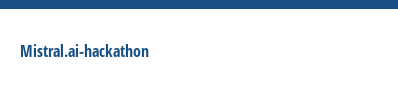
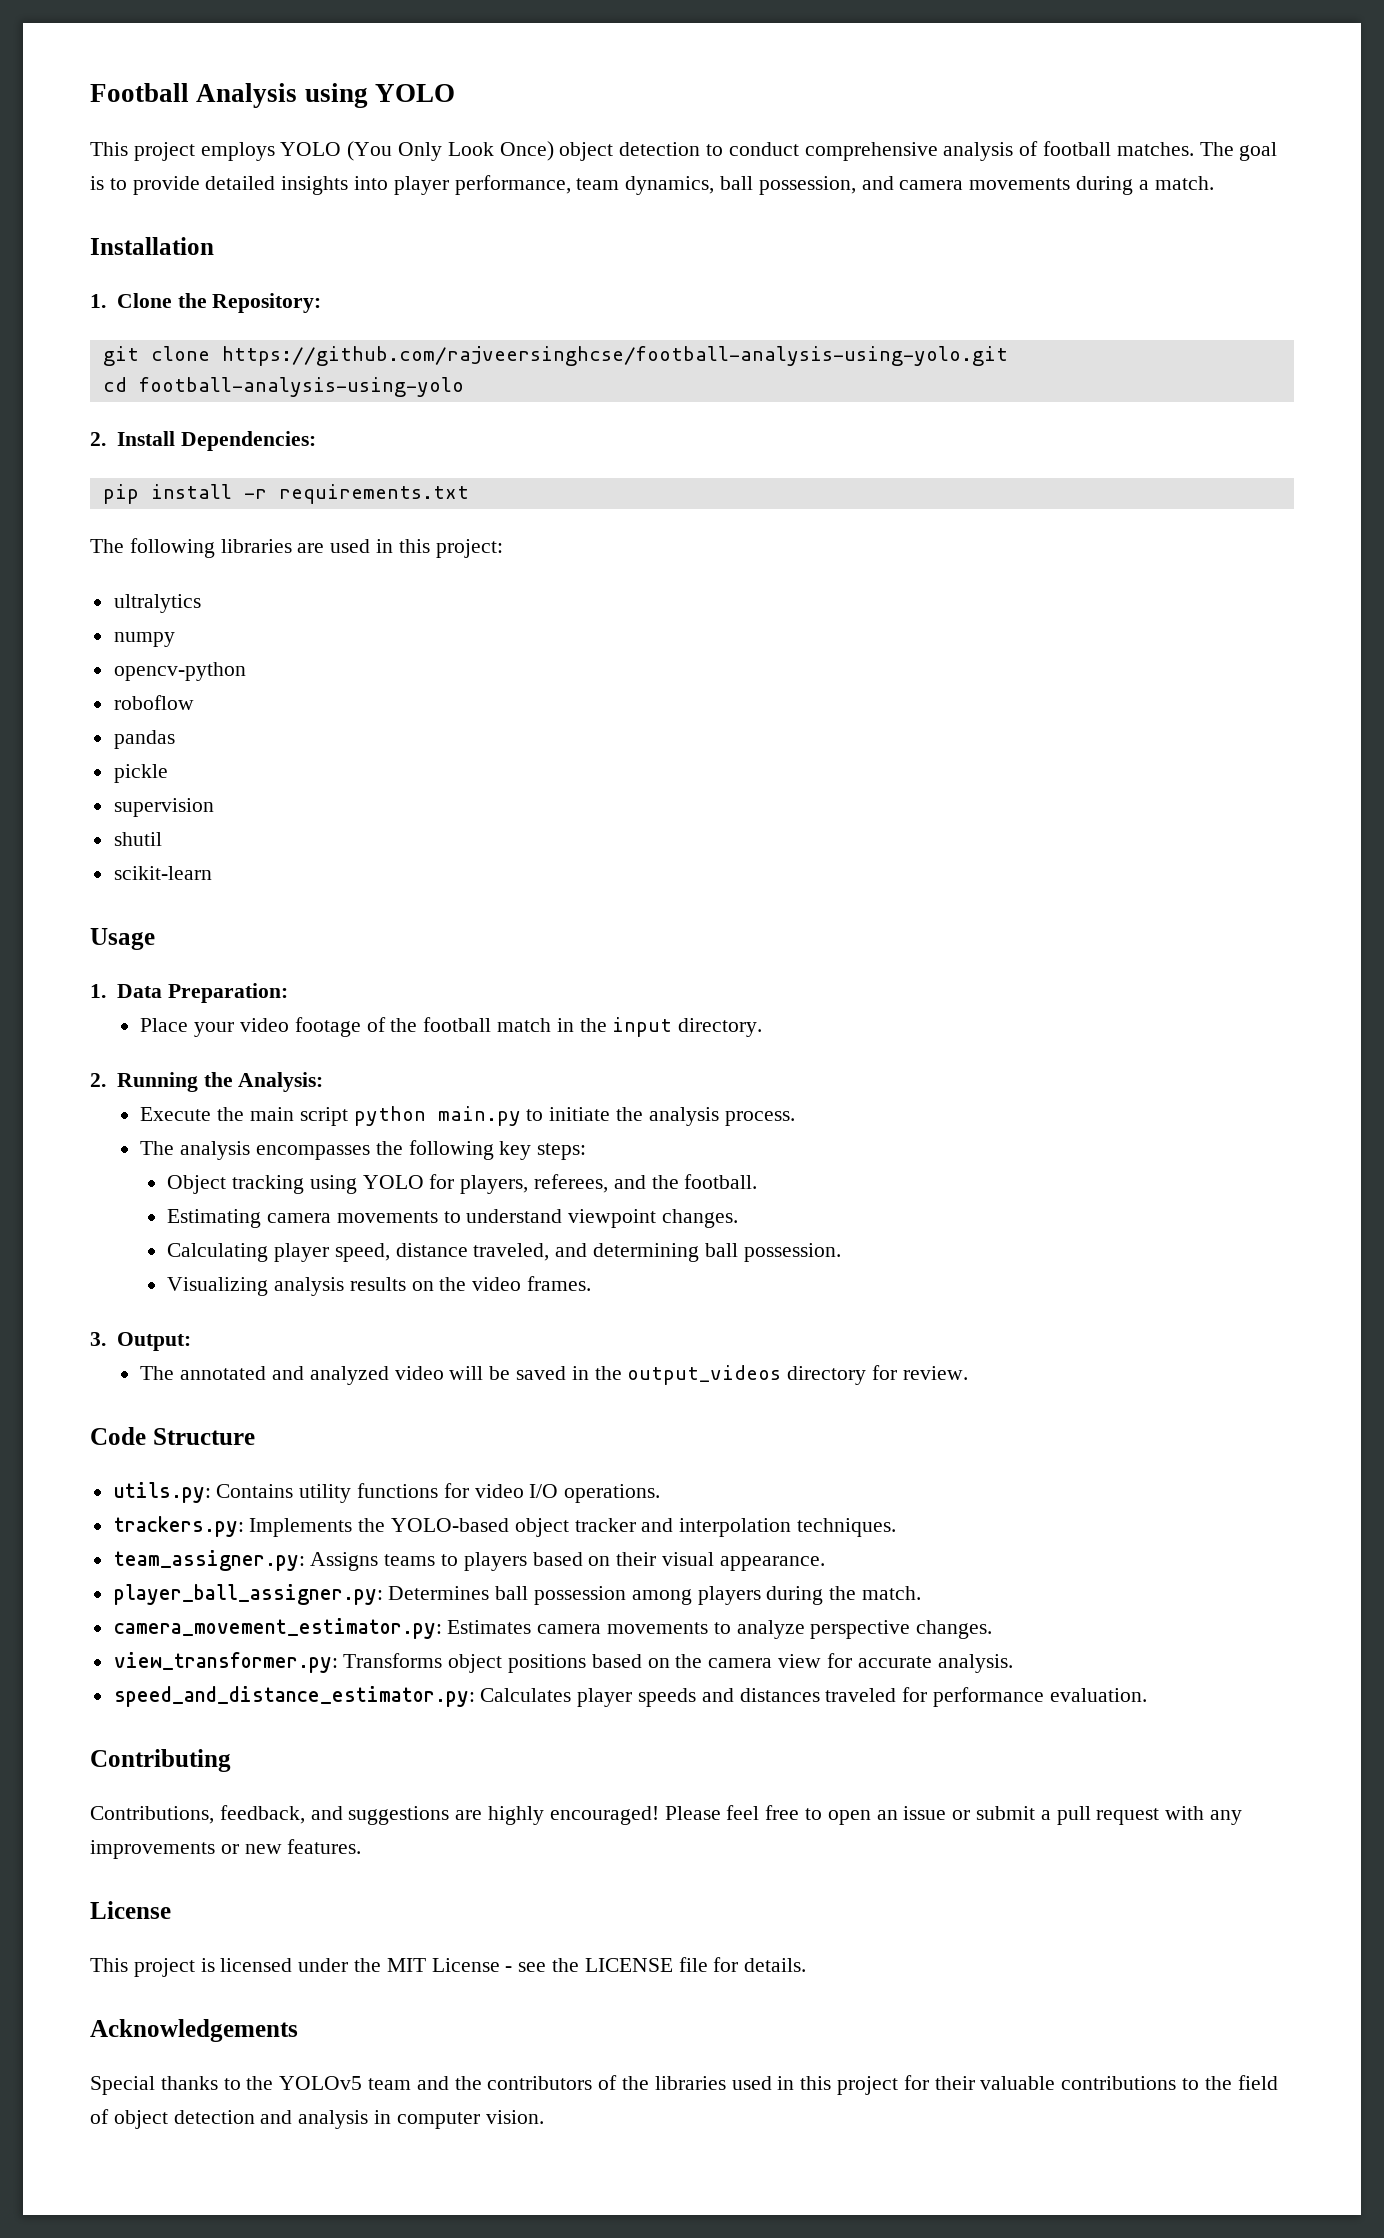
- Mistral.ai-hackathon
+ Football Analysis using YOLO
+ This project employs YOLO (You Only Look Once) object detection to conduct comprehensive analysis of football matches. The goal is to provide detailed insights into player performance, team dynamics, ball possession, and camera movements during a match.
+ Installation
+ 1. Clone the Repository:
+ git clone https://github.com/rajveersinghcse/football-analysis-using-yolo.git
+ cd football-analysis-using-yolo
+ 2. Install Dependencies:
+ pip install -r requirements.txt
+ The following libraries are used in this project:
+ ultralytics
+ numpy
+ opencv-python
+ roboflow
+ pandas
+ pickle
+ supervision
+ shutil
+ scikit-learn
+ Usage
+ 1. Data Preparation:
+ Place your video footage of the football match in the input directory.
+ 2. Running the Analysis:
+ Execute the main script python main.py to initiate the analysis process.
+ The analysis encompasses the following key steps:
+ Object tracking using YOLO for players, referees, and the football.
+ Estimating camera movements to understand viewpoint changes.
+ Calculating player speed, distance traveled, and determining ball possession.
+ Visualizing analysis results on the video frames.
+ 3. Output:
+ The annotated and analyzed video will be saved in the output_videos directory for review.
+ Code Structure
+ utils.py: Contains utility functions for video I/O operations.
+ trackers.py: Implements the YOLO-based object tracker and interpolation techniques.
+ team_assigner.py: Assigns teams to players based on their visual appearance.
+ player_ball_assigner.py: Determines ball possession among players during the match.
+ camera_movement_estimator.py: Estimates camera movements to analyze perspective changes.
+ view_transformer.py: Transforms object positions based on the camera view for accurate analysis.
+ speed_and_distance_estimator.py: Calculates player speeds and distances traveled for performance evaluation.
+ Contributing
+ Contributions, feedback, and suggestions are highly encouraged! Please feel free to open an issue or submit a pull request with any improvements or new features.
+ License
+ This project is licensed under the MIT License - see the LICENSE file for details.
+ Acknowledgements
+ Special thanks to the YOLOv5 team and the contributors of the libraries used in this project for their valuable contributions to the field of object detection and analysis in computer vision.

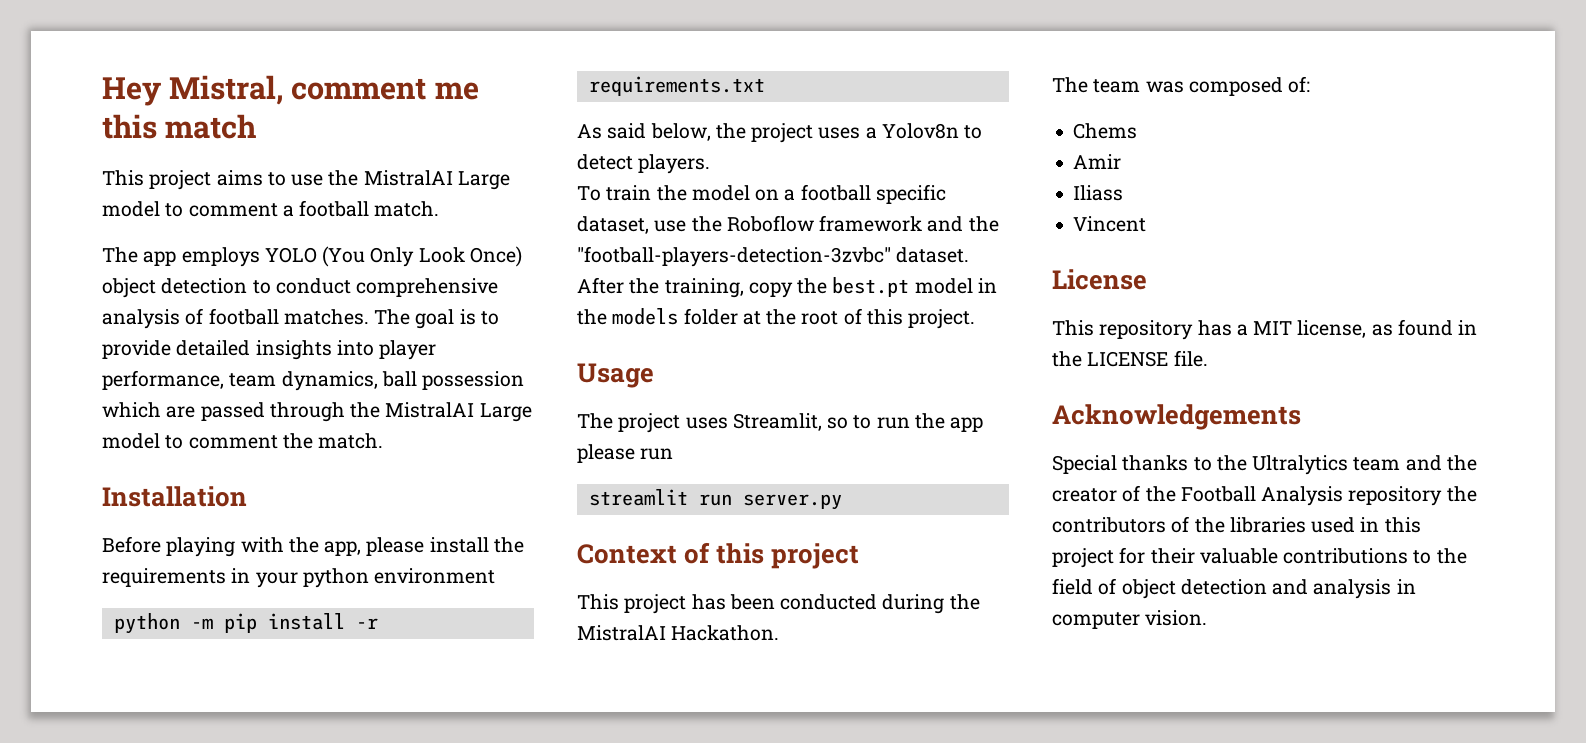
- Football Analysis using YOLO
- This project employs YOLO (You Only Look Once) object detection to conduct comprehensive analysis of football matches.
+ Hey Mistral, comment me this match
+ This project aims to use the MistralAI Large model to comment a football match.
+ The app employs YOLO (You Only Look Once) object detection to conduct comprehensive analysis of football matches.
- The goal is to provide detailed insights into player performance, team dynamics, ball possession, and camera movements during a match.
+ The goal is to provide detailed insights into player performance, team dynamics, ball possession which are passed through the MistralAI Large model to comment the match.
  Installation
- 1. Clone the Repository:
- git clone https://github.com/rajveersinghcse/football-analysis-using-yolo.git
- cd football-analysis-using-yolo
- 2. Install Dependencies:
- pip install -r requirements.txt
- The following libraries are used in this project:
- ultralytics
- numpy
- opencv-python
- roboflow
- pandas
- pickle
- supervision
- shutil
- scikit-learn
+ Before playing with the app, please install the requirements in your python environment
+ python -m pip install -r requirements.txt
+ As said below, the project uses a Yolov8n to detect players.
+ To train the model on a football specific dataset, use the Roboflow framework and the "football-players-detection-3zvbc" dataset. After the training, copy the best.pt model in the models folder at the root of this project.
  Usage
- 1. Data Preparation:
- Place your video footage of the football match in the input directory.
- 2. Running the Analysis:
- Execute the main script python main.py to initiate the analysis process.
- The analysis encompasses the following key steps:
- Object tracking using YOLO for players, referees, and the football.
- Estimating camera movements to understand viewpoint changes.
- Calculating player speed, distance traveled, and determining ball possession.
- Visualizing analysis results on the video frames.
- 3. Output:
- The annotated and analyzed video will be saved in the output_videos directory for review.
- Code Structure
- utils.py: Contains utility functions for video I/O operations.
- trackers.py: Implements the YOLO-based object tracker and interpolation techniques.
- team_assigner.py: Assigns teams to players based on their visual appearance.
- player_ball_assigner.py: Determines ball possession among players during the match.
- camera_movement_estimator.py: Estimates camera movements to analyze perspective changes.
- view_transformer.py: Transforms object positions based on the camera view for accurate analysis.
- speed_and_distance_estimator.py: Calculates player speeds and distances traveled for performance evaluation.
- Contributing
- Contributions, feedback, and suggestions are highly encouraged! Please feel free to open an issue or submit a pull request with any improvements or new features.
+ The project uses Streamlit, so to run the app please run
+ streamlit run server.py
+ Context of this project
+ This project has been conducted during the MistralAI Hackathon.
+ The team was composed of:
+ Chems
+ Amir
+ Iliass
+ Vincent
  License
- This project is licensed under the MIT License - see the LICENSE file for details.
+ This repository has a MIT license, as found in the LICENSE file.
- Special thanks to the YOLOv5 team and the contributors of the libraries used in this project for their valuable contributions to the field of object detection and analysis in computer vision.
+ Special thanks to the Ultralytics team and the creator of the Football Analysis repository the contributors of the libraries used in this project for their valuable contributions to the field of object detection and analysis in computer vision.

